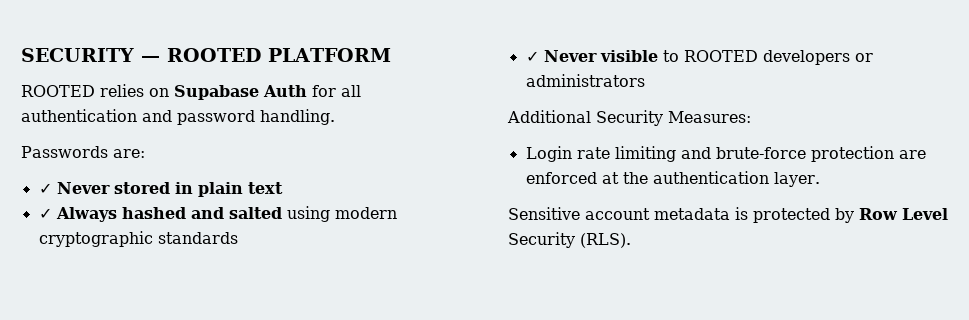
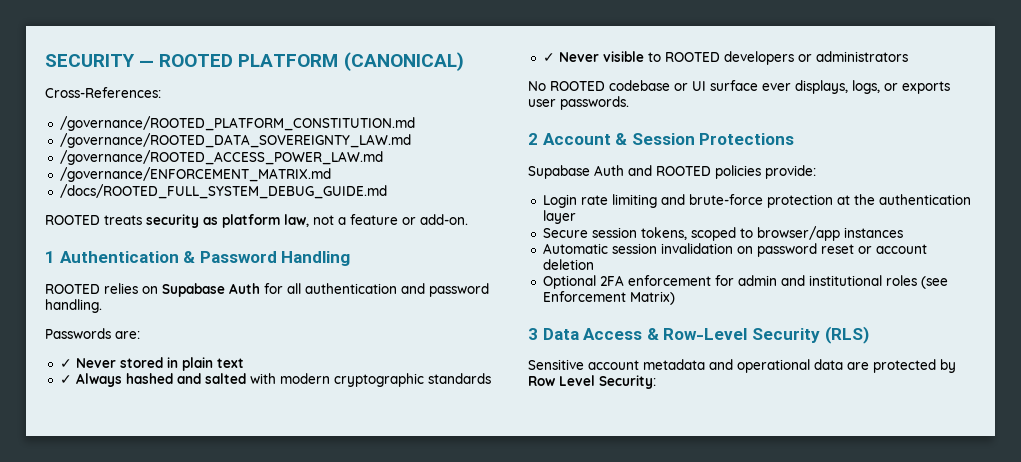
- SECURITY — ROOTED PLATFORM
+ SECURITY — ROOTED PLATFORM (CANONICAL)
+ Cross-References:
+ /governance/ROOTED_PLATFORM_CONSTITUTION.md
+ /governance/ROOTED_DATA_SOVEREIGNTY_LAW.md
+ /governance/ROOTED_ACCESS_POWER_LAW.md
+ /governance/ENFORCEMENT_MATRIX.md
+ /docs/ROOTED_FULL_SYSTEM_DEBUG_GUIDE.md
+ ROOTED treats security as platform law, not a feature or add-on.
+ 1 Authentication & Password Handling
- ✓ Always hashed and salted using modern cryptographic standards
+ ✓ Always hashed and salted with modern cryptographic standards
- Additional Security Measures:
+ No ROOTED codebase or UI surface ever displays, logs, or exports user passwords.
+ 2 Account & Session Protections
+ Supabase Auth and ROOTED policies provide:
- Login rate limiting and brute-force protection are enforced at the authentication layer.
+ Login rate limiting and brute-force protection at the authentication layer
+ Secure session tokens, scoped to browser/app instances
+ Automatic session invalidation on password reset or account deletion
+ Optional 2FA enforcement for admin and institutional roles (see Enforcement Matrix)
+ 3 Data Access & Row-Level Security (RLS)
- Sensitive account metadata is protected by Row Level Security (RLS).
+ Sensitive account metadata and operational data are protected by Row Level Security:

